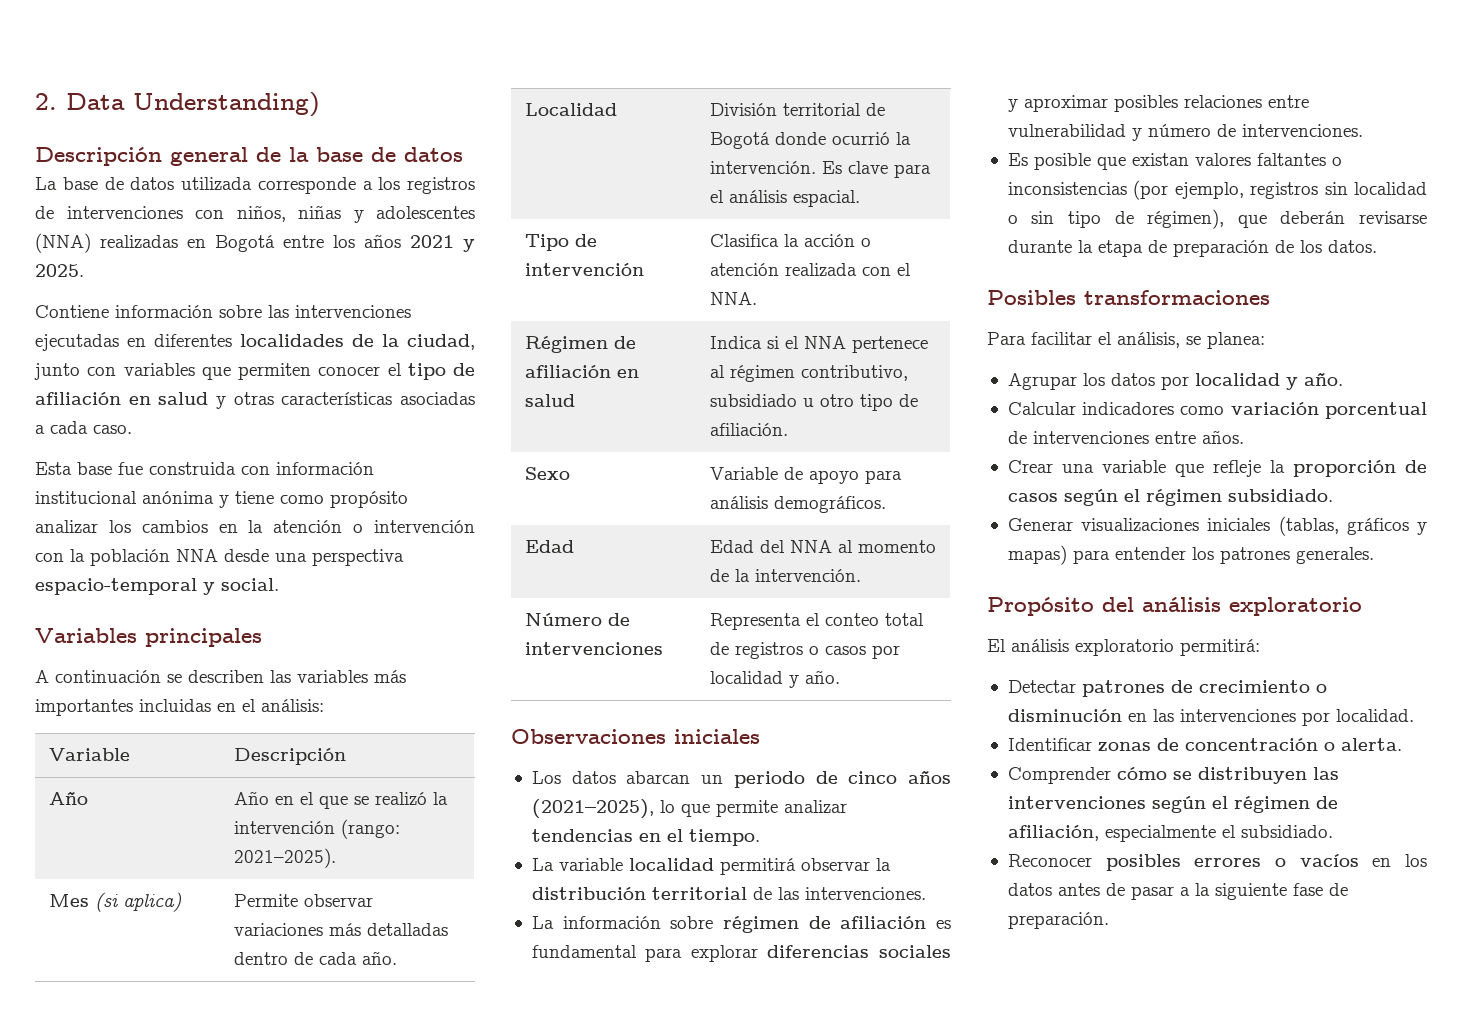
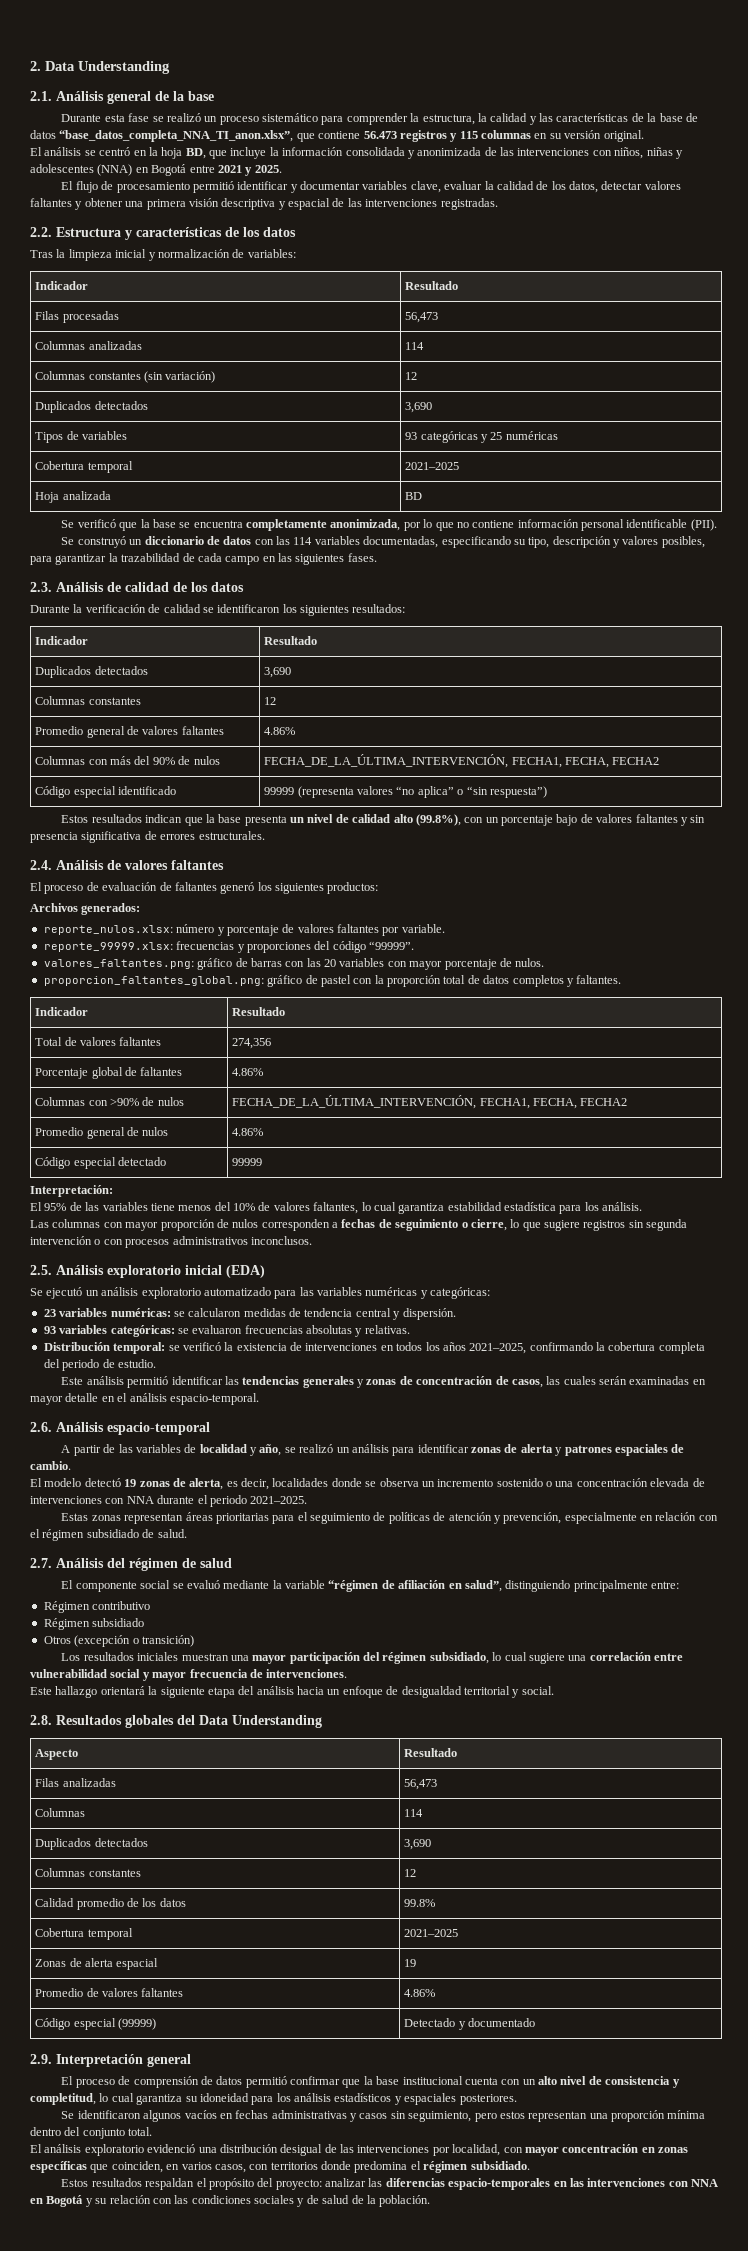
- 2. Data Understanding)
- Descripción general de la base de datos
- La base de datos utilizada corresponde a los registros de intervenciones con niños, niñas y adolescentes (NNA) realizadas en Bogotá entre los años 2021 y 2025.
+ 2. Data Understanding
+ 2.1. Análisis general de la base
+ Durante esta fase se realizó un proceso sistemático para comprender la estructura, la calidad y las características de la base de datos “base_datos_completa_NNA_TI_anon.xlsx”, que contiene 56.473 registros y 115 columnas en su versión original.
+ El análisis se centró en la hoja BD, que incluye la información consolidada y anonimizada de las intervenciones con niños, niñas y adolescentes (NNA) en Bogotá entre 2021 y 2025.
- Contiene información sobre las intervenciones ejecutadas en diferentes localidades de la ciudad, junto con variables que permiten conocer el tipo de afiliación en salud y otras características asociadas a cada caso.
- Esta base fue construida con información institucional anónima y tiene como propósito analizar los cambios en la atención o intervención con la población NNA desde una perspectiva espacio-temporal y social.
- Variables principales
- A continuación se describen las variables más importantes incluidas en el análisis:
- Variable | Descripción
- Año | Año en el que se realizó la intervención (rango: 2021–2025).
- Mes (si aplica) | Permite observar variaciones más detalladas dentro de cada año.
- Localidad | División territorial de Bogotá donde ocurrió la intervención. Es clave para el análisis espacial.
- Tipo de intervención | Clasifica la acción o atención realizada con el NNA.
- Régimen de afiliación en salud | Indica si el NNA pertenece al régimen contributivo, subsidiado u otro tipo de afiliación.
- Sexo | Variable de apoyo para análisis demográficos.
- Edad | Edad del NNA al momento de la intervención.
- Número de intervenciones | Representa el conteo total de registros o casos por localidad y año.
- Observaciones iniciales
- Los datos abarcan un periodo de cinco años (2021–2025), lo que permite analizar tendencias en el tiempo.
- La variable localidad permitirá observar la distribución territorial de las intervenciones.
- La información sobre régimen de afiliación es fundamental para explorar diferencias sociales y aproximar posibles relaciones entre vulnerabilidad y número de intervenciones.
- Es posible que existan valores faltantes o inconsistencias (por ejemplo, registros sin localidad o sin tipo de régimen), que deberán revisarse durante la etapa de preparación de los datos.
- Posibles transformaciones
- Para facilitar el análisis, se planea:
- Agrupar los datos por localidad y año.
- Calcular indicadores como variación porcentual de intervenciones entre años.
- Crear una variable que refleje la proporción de casos según el régimen subsidiado.
- Generar visualizaciones iniciales (tablas, gráficos y mapas) para entender los patrones generales.
- Propósito del análisis exploratorio
- El análisis exploratorio permitirá:
- Detectar patrones de crecimiento o disminución en las intervenciones por localidad.
- Identificar zonas de concentración o alerta.
- Comprender cómo se distribuyen las intervenciones según el régimen de afiliación, especialmente el subsidiado.
- Reconocer posibles errores o vacíos en los datos antes de pasar a la siguiente fase de preparación.
+ El flujo de procesamiento permitió identificar y documentar variables clave, evaluar la calidad de los datos, detectar valores faltantes y obtener una primera visión descriptiva y espacial de las intervenciones registradas.
+ 2.2. Estructura y características de los datos
+ Tras la limpieza inicial y normalización de variables:
+ Indicador | Resultado
+ Filas procesadas | 56,473
+ Columnas analizadas | 114
+ Columnas constantes (sin variación) | 12
+ Duplicados detectados | 3,690
+ Tipos de variables | 93 categóricas y 25 numéricas
+ Cobertura temporal | 2021–2025
+ Hoja analizada | BD
+ Se verificó que la base se encuentra completamente anonimizada, por lo que no contiene información personal identificable (PII).
+ Se construyó un diccionario de datos con las 114 variables documentadas, especificando su tipo, descripción y valores posibles, para garantizar la trazabilidad de cada campo en las siguientes fases.
+ 2.3. Análisis de calidad de los datos
+ Durante la verificación de calidad se identificaron los siguientes resultados:
+ Indicador | Resultado
+ Duplicados detectados | 3,690
+ Columnas constantes | 12
+ Promedio general de valores faltantes | 4.86%
+ Columnas con más del 90% de nulos | FECHA_DE_LA_ÚLTIMA_INTERVENCIÓN, FECHA1, FECHA, FECHA2
+ Código especial identificado | 99999 (representa valores “no aplica” o “sin respuesta”)
+ Estos resultados indican que la base presenta un nivel de calidad alto (99.8%), con un porcentaje bajo de valores faltantes y sin presencia significativa de errores estructurales.
+ 2.4. Análisis de valores faltantes
+ El proceso de evaluación de faltantes generó los siguientes productos:
+ Archivos generados:
+ reporte_nulos.xlsx: número y porcentaje de valores faltantes por variable.
+ reporte_99999.xlsx: frecuencias y proporciones del código “99999”.
+ valores_faltantes.png: gráfico de barras con las 20 variables con mayor porcentaje de nulos.
+ proporcion_faltantes_global.png: gráfico de pastel con la proporción total de datos completos y faltantes.
+ Indicador | Resultado
+ Total de valores faltantes | 274,356
+ Porcentaje global de faltantes | 4.86%
+ Columnas con >90% de nulos | FECHA_DE_LA_ÚLTIMA_INTERVENCIÓN, FECHA1, FECHA, FECHA2
+ Promedio general de nulos | 4.86%
+ Código especial detectado | 99999
+ Interpretación:
+ El 95% de las variables tiene menos del 10% de valores faltantes, lo cual garantiza estabilidad estadística para los análisis.
+ Las columnas con mayor proporción de nulos corresponden a fechas de seguimiento o cierre, lo que sugiere registros sin segunda intervención o con procesos administrativos inconclusos.
+ 2.5. Análisis exploratorio inicial (EDA)
+ Se ejecutó un análisis exploratorio automatizado para las variables numéricas y categóricas:
+ 23 variables numéricas: se calcularon medidas de tendencia central y dispersión.
+ 93 variables categóricas: se evaluaron frecuencias absolutas y relativas.
+ Distribución temporal: se verificó la existencia de intervenciones en todos los años 2021–2025, confirmando la cobertura completa del periodo de estudio.
+ Este análisis permitió identificar las tendencias generales y zonas de concentración de casos, las cuales serán examinadas en mayor detalle en el análisis espacio-temporal.
+ 2.6. Análisis espacio-temporal
+ A partir de las variables de localidad y año, se realizó un análisis para identificar zonas de alerta y patrones espaciales de cambio.
+ El modelo detectó 19 zonas de alerta, es decir, localidades donde se observa un incremento sostenido o una concentración elevada de intervenciones con NNA durante el periodo 2021–2025.
+ Estas zonas representan áreas prioritarias para el seguimiento de políticas de atención y prevención, especialmente en relación con el régimen subsidiado de salud.
+ 2.7. Análisis del régimen de salud
+ El componente social se evaluó mediante la variable “régimen de afiliación en salud”, distinguiendo principalmente entre:
+ Régimen contributivo
+ Régimen subsidiado
+ Otros (excepción o transición)
+ Los resultados iniciales muestran una mayor participación del régimen subsidiado, lo cual sugiere una correlación entre vulnerabilidad social y mayor frecuencia de intervenciones.
+ Este hallazgo orientará la siguiente etapa del análisis hacia un enfoque de desigualdad territorial y social.
+ 2.8. Resultados globales del Data Understanding
+ Aspecto | Resultado
+ Filas analizadas | 56,473
+ Columnas | 114
+ Duplicados detectados | 3,690
+ Columnas constantes | 12
+ Calidad promedio de los datos | 99.8%
+ Cobertura temporal | 2021–2025
+ Zonas de alerta espacial | 19
+ Promedio de valores faltantes | 4.86%
+ Código especial (99999) | Detectado y documentado
+ 2.9. Interpretación general
+ El proceso de comprensión de datos permitió confirmar que la base institucional cuenta con un alto nivel de consistencia y completitud, lo cual garantiza su idoneidad para los análisis estadísticos y espaciales posteriores.
+ Se identificaron algunos vacíos en fechas administrativas y casos sin seguimiento, pero estos representan una proporción mínima dentro del conjunto total.
+ El análisis exploratorio evidenció una distribución desigual de las intervenciones por localidad, con mayor concentración en zonas específicas que coinciden, en varios casos, con territorios donde predomina el régimen subsidiado.
+ Estos resultados respaldan el propósito del proyecto: analizar las diferencias espacio-temporales en las intervenciones con NNA en Bogotá y su relación con las condiciones sociales y de salud de la población.

